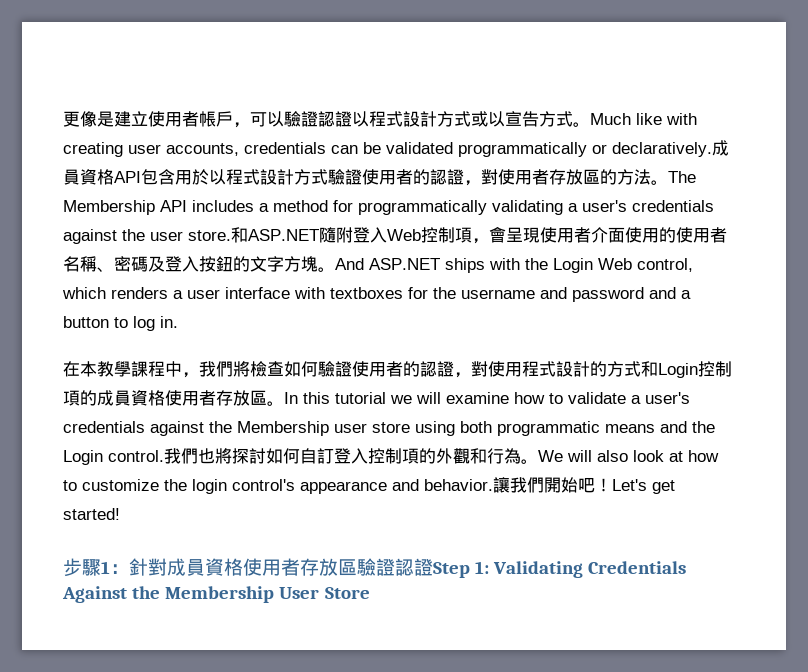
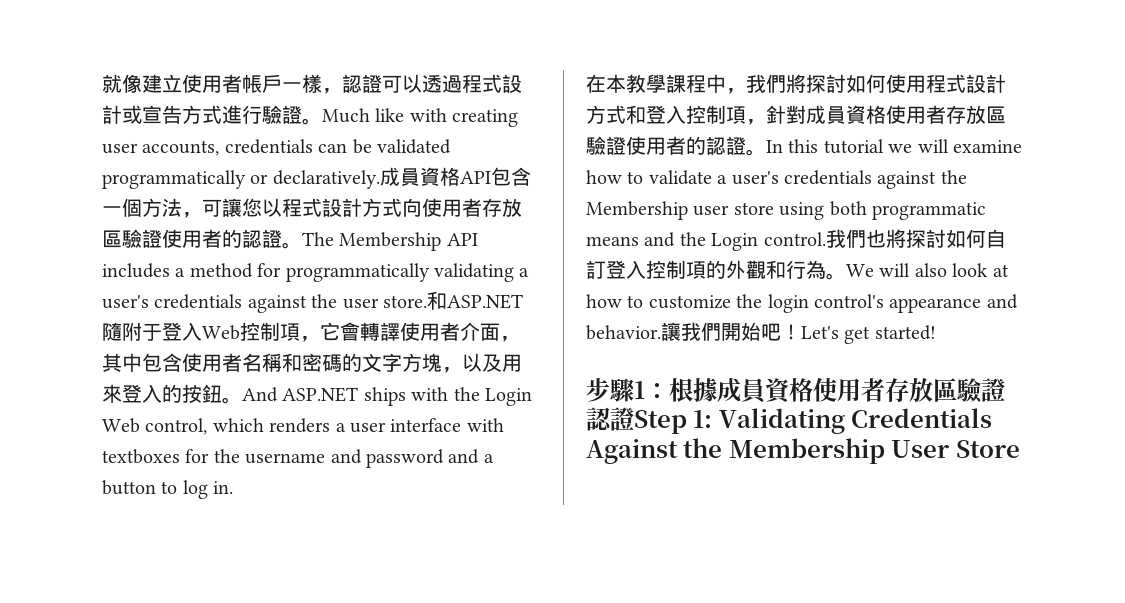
- 更像是建立使用者帳戶，可以驗證認證以程式設計方式或以宣告方式。
+ 就像建立使用者帳戶一樣，認證可以透過程式設計或宣告方式進行驗證。
- 成員資格API包含用於以程式設計方式驗證使用者的認證，對使用者存放區的方法。
+ 成員資格API包含一個方法，可讓您以程式設計方式向使用者存放區驗證使用者的認證。
- 和ASP.NET隨附登入Web控制項，會呈現使用者介面使用的使用者名稱、密碼及登入按鈕的文字方塊。
+ 和ASP.NET隨附于登入Web控制項，它會轉譯使用者介面，其中包含使用者名稱和密碼的文字方塊，以及用來登入的按鈕。
- 在本教學課程中，我們將檢查如何驗證使用者的認證，對使用程式設計的方式和Login控制項的成員資格使用者存放區。
+ 在本教學課程中，我們將探討如何使用程式設計方式和登入控制項，針對成員資格使用者存放區驗證使用者的認證。
- 步驟1：針對成員資格使用者存放區驗證認證Step 1: Validating Credentials Against the Membership User Store
+ 步驟1：根據成員資格使用者存放區驗證認證Step 1: Validating Credentials Against the Membership User Store

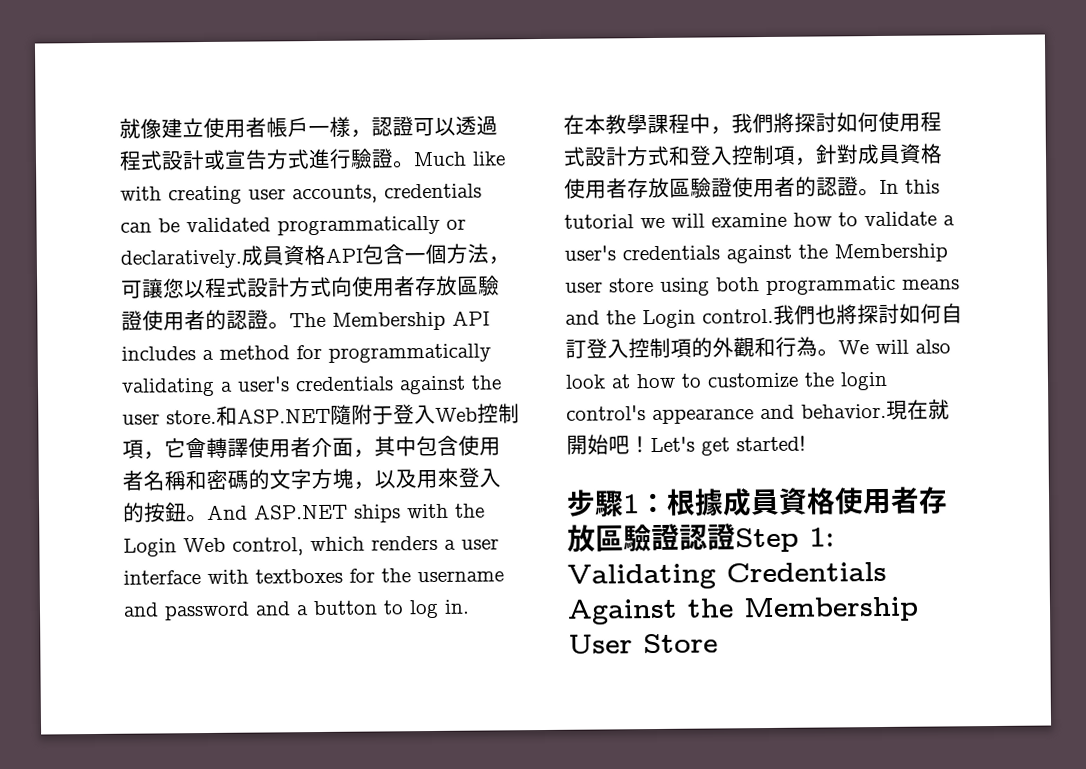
- 讓我們開始吧！
+ 現在就開始吧！

